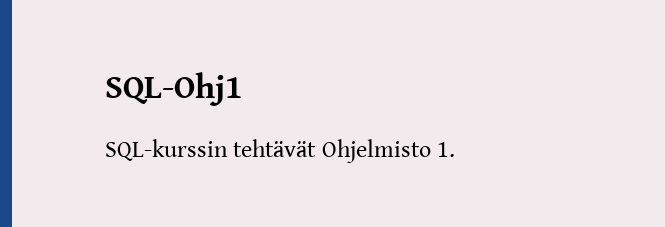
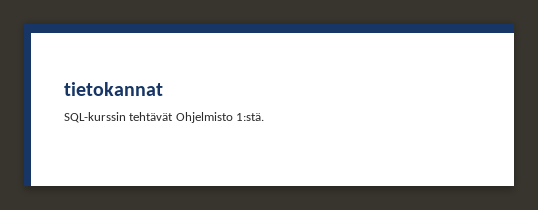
- SQL-Ohj1
+ tietokannat
- SQL-kurssin tehtävät Ohjelmisto 1.
+ SQL-kurssin tehtävät Ohjelmisto 1:stä.

